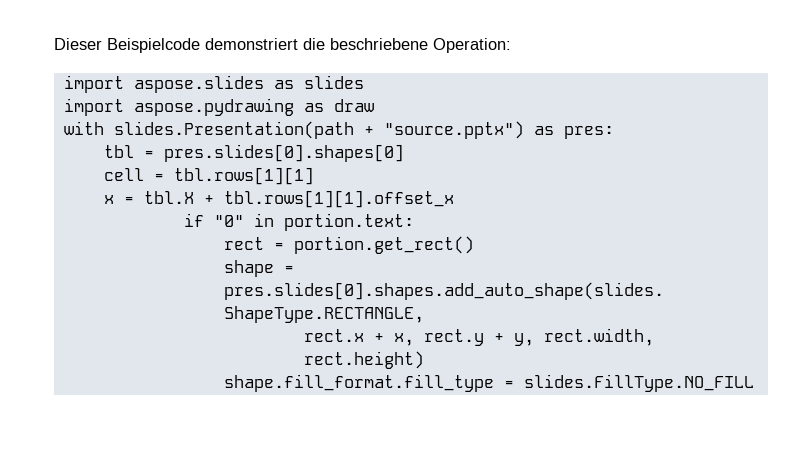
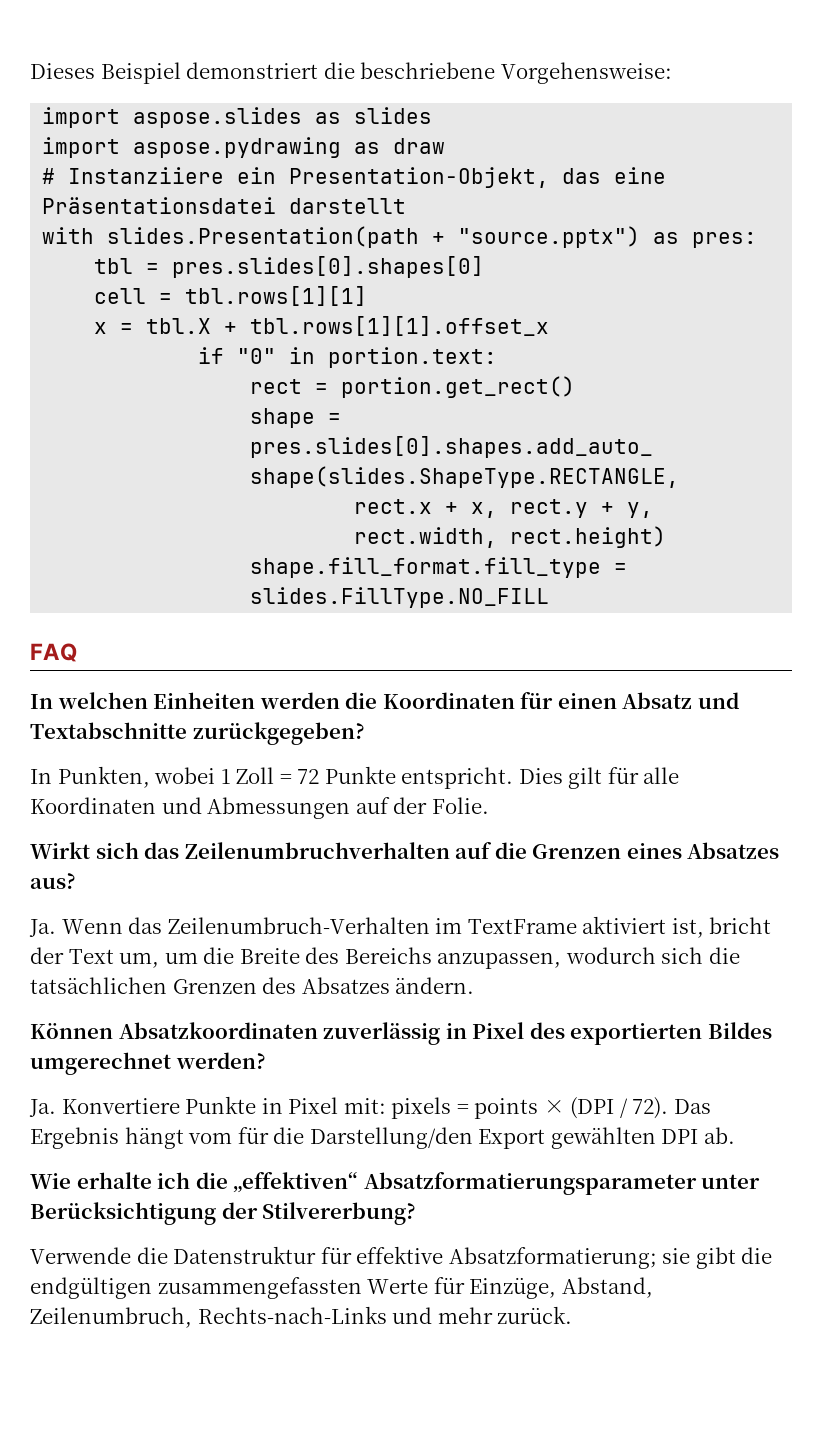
- Dieser Beispielcode demonstriert die beschriebene Operation:
+ Dieses Beispiel demonstriert die beschriebene Vorgehensweise:
+ # Instanziiere ein Presentation-Objekt, das eine Präsentationsdatei darstellt
+ FAQ
+ In welchen Einheiten werden die Koordinaten für einen Absatz und Textabschnitte zurückgegeben?
+ In Punkten, wobei 1 Zoll = 72 Punkte entspricht. Dies gilt für alle Koordinaten und Abmessungen auf der Folie.
+ Wirkt sich das Zeilenumbruchverhalten auf die Grenzen eines Absatzes aus?
+ Ja. Wenn das Zeilenumbruch‑Verhalten im TextFrame aktiviert ist, bricht der Text um, um die Breite des Bereichs anzupassen, wodurch sich die tatsächlichen Grenzen des Absatzes ändern.
+ Können Absatzkoordinaten zuverlässig in Pixel des exportierten Bildes umgerechnet werden?
+ Ja. Konvertiere Punkte in Pixel mit: pixels = points × (DPI / 72). Das Ergebnis hängt vom für die Darstellung/den Export gewählten DPI ab.
+ Wie erhalte ich die „effektiven“ Absatzformatierungsparameter unter Berücksichtigung der Stilvererbung?
+ Verwende die Datenstruktur für effektive Absatzformatierung; sie gibt die endgültigen zusammengefassten Werte für Einzüge, Abstand, Zeilenumbruch, Rechts‑nach‑Links und mehr zurück.

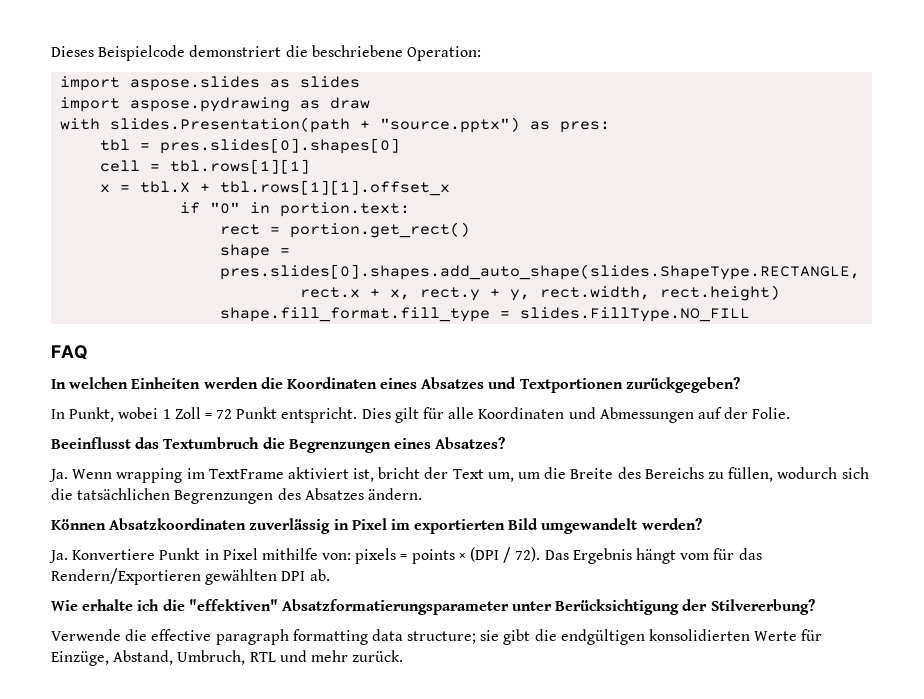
- Dieses Beispiel demonstriert die beschriebene Vorgehensweise:
+ Dieses Beispielcode demonstriert die beschriebene Operation:
- # Instanziiere ein Presentation-Objekt, das eine Präsentationsdatei darstellt
- In welchen Einheiten werden die Koordinaten für einen Absatz und Textabschnitte zurückgegeben?
+ In welchen Einheiten werden die Koordinaten eines Absatzes und Textportionen zurückgegeben?
- In Punkten, wobei 1 Zoll = 72 Punkte entspricht.
+ In Punkt, wobei 1 Zoll = 72 Punkt entspricht.
- Wirkt sich das Zeilenumbruchverhalten auf die Grenzen eines Absatzes aus?
+ Beeinflusst das Textumbruch die Begrenzungen eines Absatzes?
- Ja. Wenn das Zeilenumbruch‑Verhalten im TextFrame aktiviert ist, bricht der Text um, um die Breite des Bereichs anzupassen, wodurch sich die tatsächlichen Grenzen des Absatzes ändern.
+ Ja. Wenn wrapping im TextFrame aktiviert ist, bricht der Text um, um die Breite des Bereichs zu füllen, wodurch sich die tatsächlichen Begrenzungen des Absatzes ändern.
- Können Absatzkoordinaten zuverlässig in Pixel des exportierten Bildes umgerechnet werden?
+ Können Absatzkoordinaten zuverlässig in Pixel im exportierten Bild umgewandelt werden?
- Ja. Konvertiere Punkte in Pixel mit: pixels = points × (DPI / 72).
+ Ja. Konvertiere Punkt in Pixel mithilfe von: pixels = points × (DPI / 72).
- Das Ergebnis hängt vom für die Darstellung/den Export gewählten DPI ab.
+ Das Ergebnis hängt vom für das Rendern/Exportieren gewählten DPI ab.
- Wie erhalte ich die „effektiven“ Absatzformatierungsparameter unter Berücksichtigung der Stilvererbung?
+ Wie erhalte ich die "effektiven" Absatzformatierungsparameter unter Berücksichtigung der Stilvererbung?
- Verwende die Datenstruktur für effektive Absatzformatierung; sie gibt die endgültigen zusammengefassten Werte für Einzüge, Abstand, Zeilenumbruch, Rechts‑nach‑Links und mehr zurück.
+ Verwende die effective paragraph formatting data structure; sie gibt die endgültigen konsolidierten Werte für Einzüge, Abstand, Umbruch, RTL und mehr zurück.

